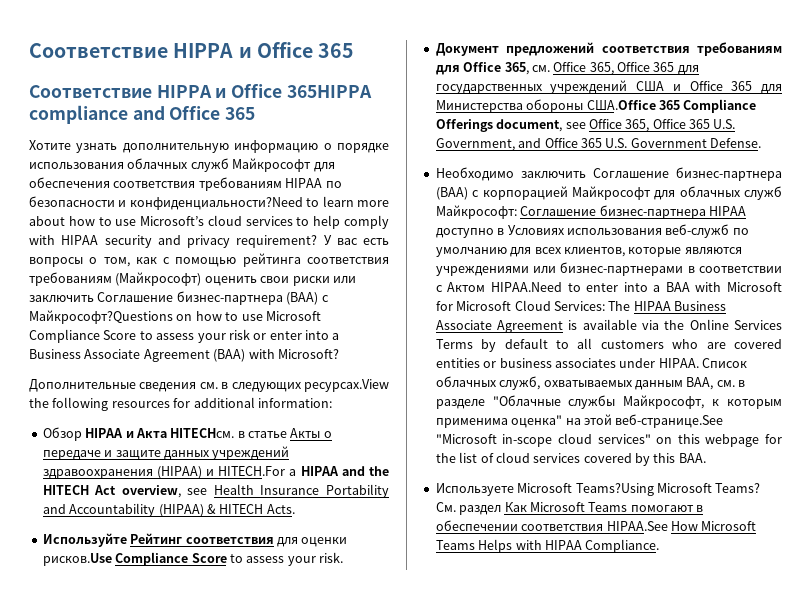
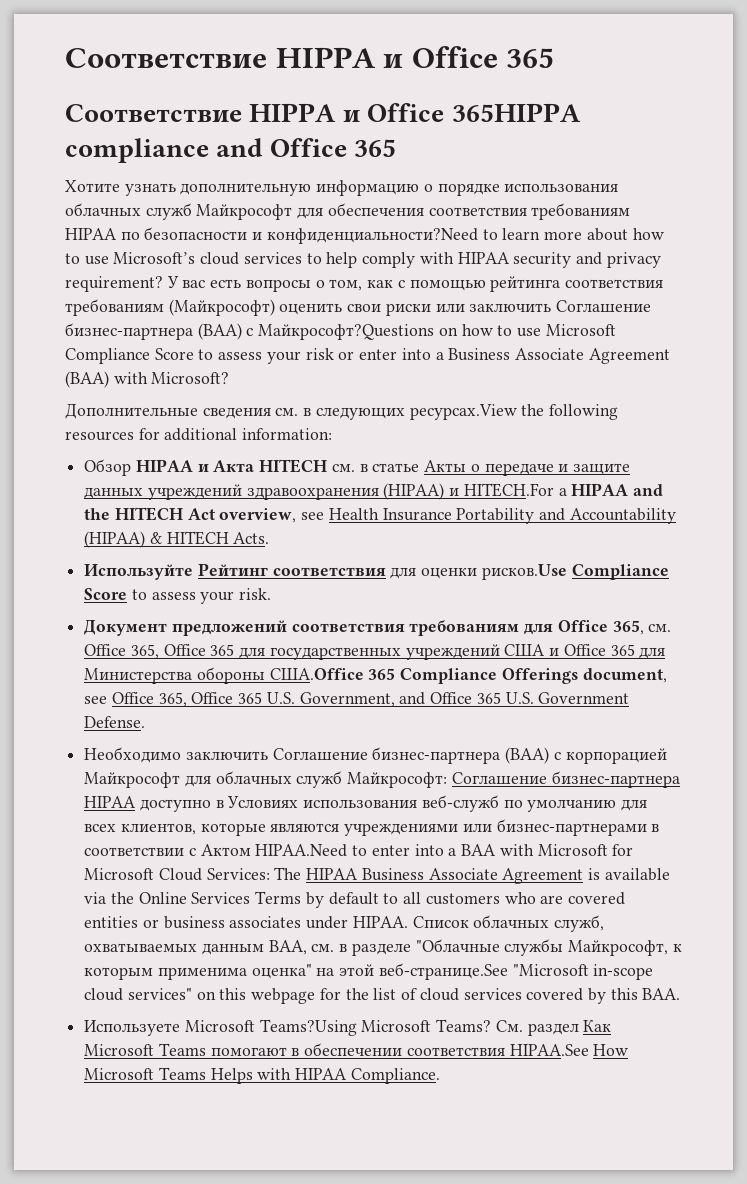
- Обзор HIPAA и Акта HITECHсм. в статье Акты о передаче и защите данных учреждений здравоохранения (HIPAA) и HITECH.For a HIPAA and the HITECH Act overview, see Health Insurance Portability and Accountability (HIPAA) & HITECH Acts.
+ Обзор HIPAA и Акта HITECH см. в статье Акты о передаче и защите данных учреждений здравоохранения (HIPAA) и HITECH.For a HIPAA and the HITECH Act overview, see Health Insurance Portability and Accountability (HIPAA) & HITECH Acts.

